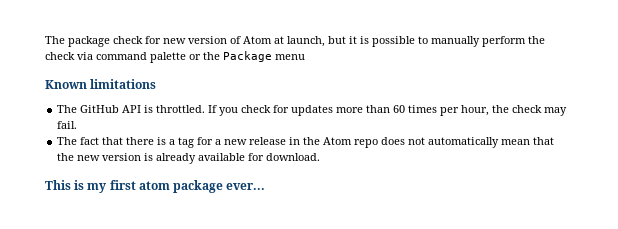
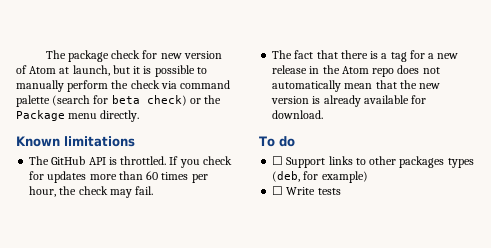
- The package check for new version of Atom at launch, but it is possible to manually perform the check via command palette or the Package menu
+ The package check for new version of Atom at launch, but it is possible to manually perform the check via command palette (search for beta check) or the Package menu directly.
- This is my first atom package ever...
+ To do
+ ☐ Support links to other packages types (deb, for example)
+ ☐ Write tests

